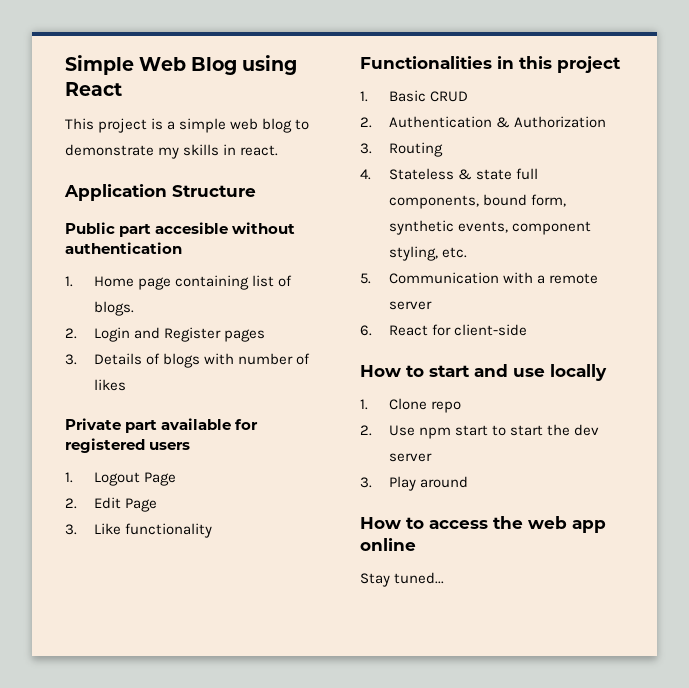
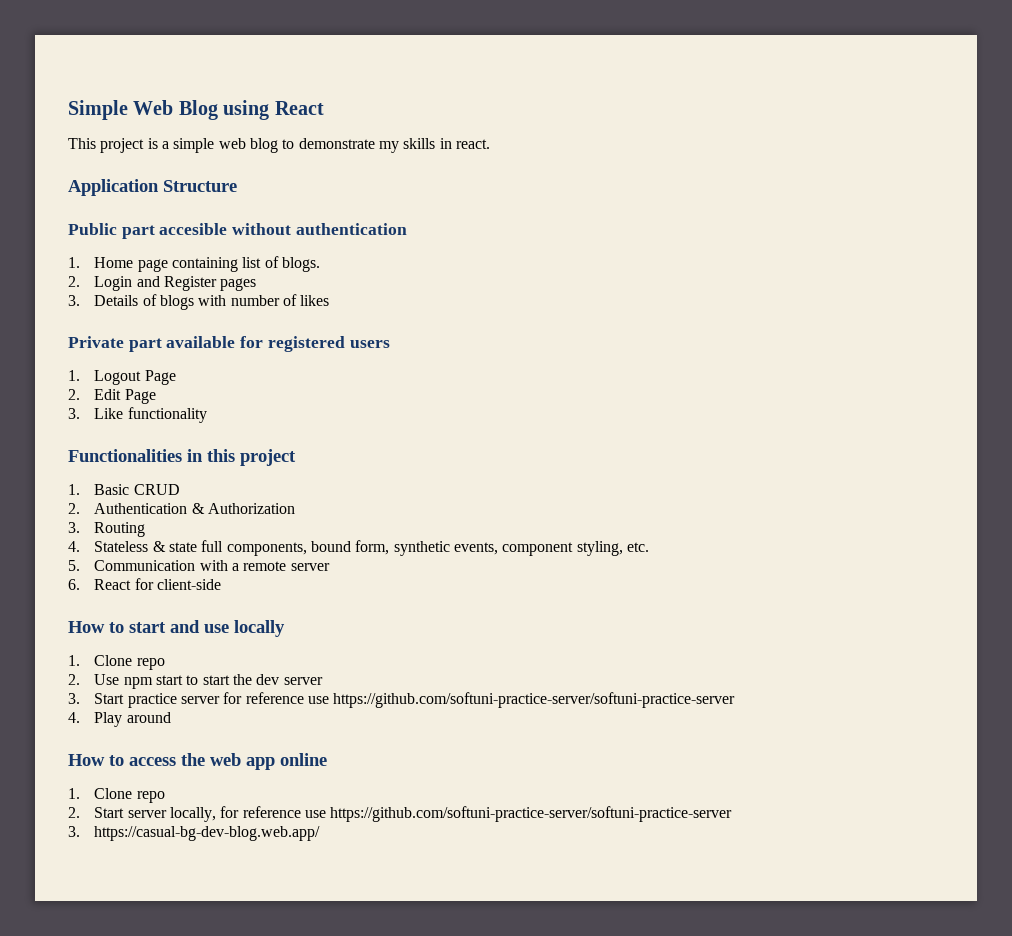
- 3. Play around
+ 3. Start practice server for reference use https://github.com/softuni-practice-server/softuni-practice-server
+ 4. Play around
  How to access the web app online
- Stay tuned...
+ 1. Clone repo
+ 2. Start server locally, for reference use https://github.com/softuni-practice-server/softuni-practice-server
+ 3. https://casual-bg-dev-blog.web.app/

